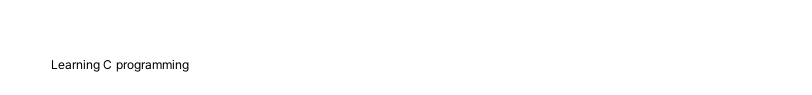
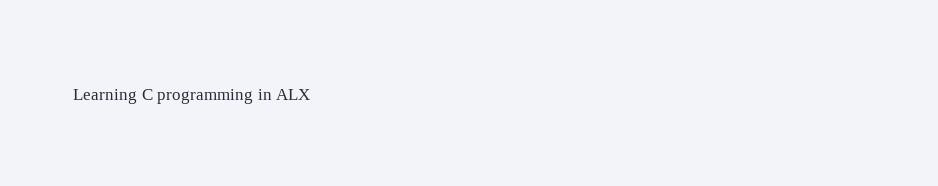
- Learning C programming
+ Learning C programming in ALX

